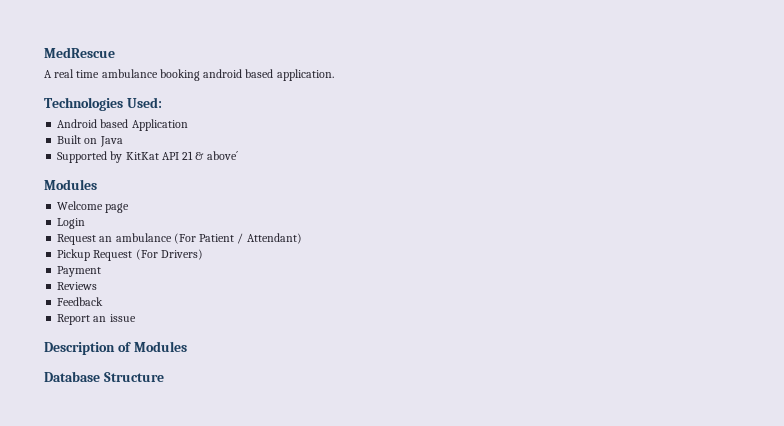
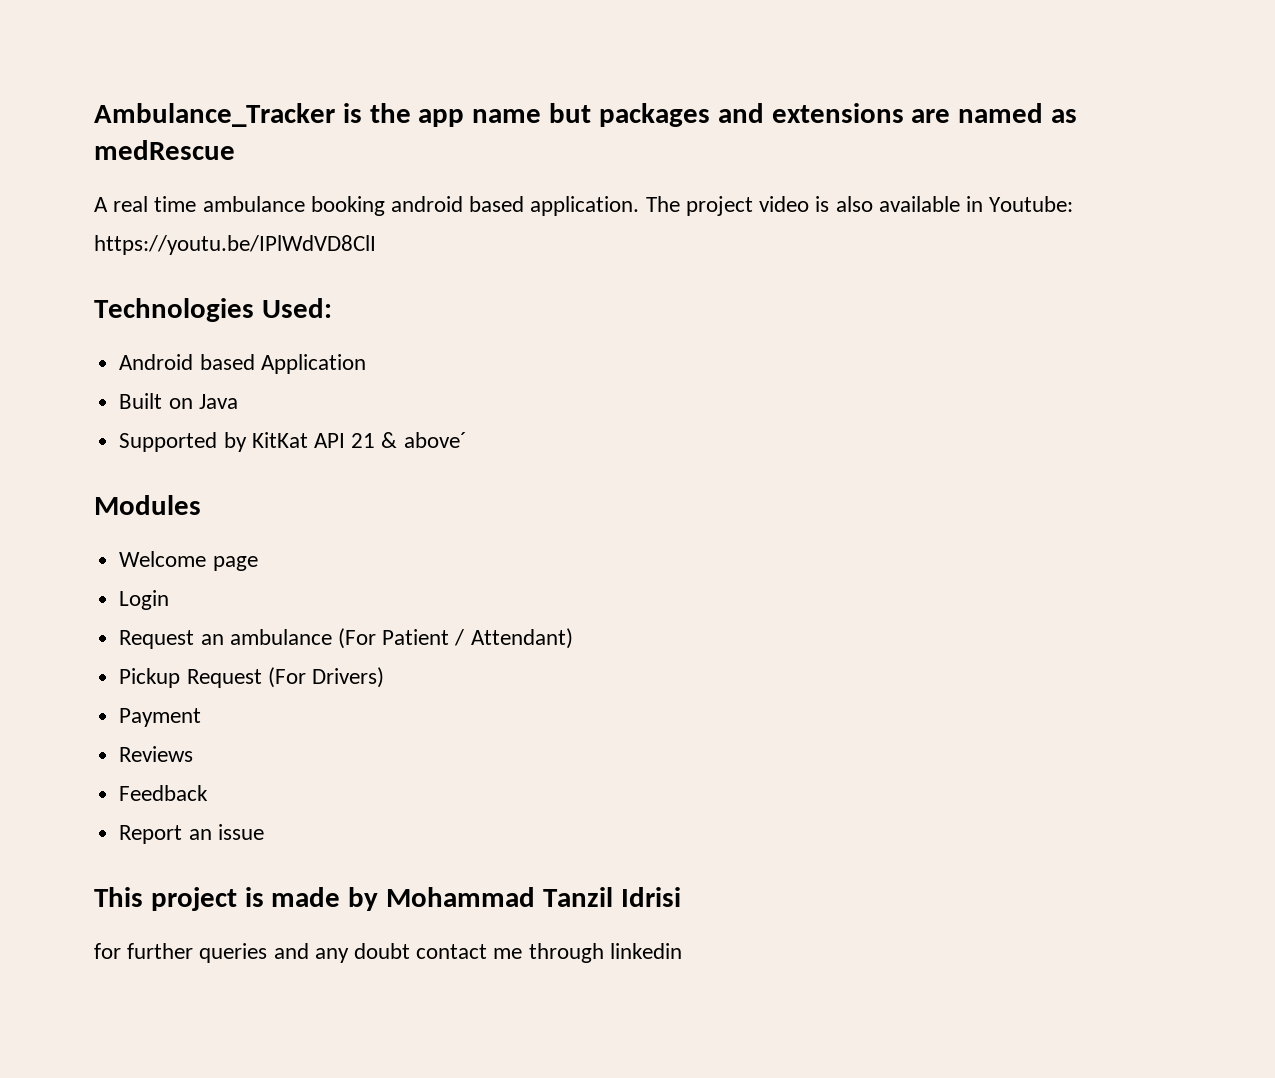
- MedRescue
+ Ambulance_Tracker is the app name but packages and extensions are named as medRescue
+ The project video is also available in Youtube: https://youtu.be/IPlWdVD8ClI
- Description of Modules
- Database Structure
+ This project is made by Mohammad Tanzil Idrisi
+ for further queries and any doubt contact me through linkedin

